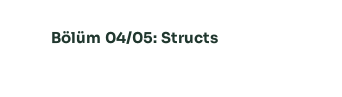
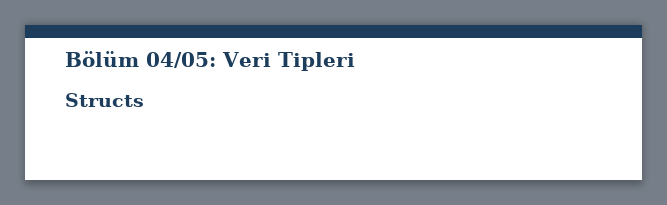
- Bölüm 04/05: Structs
+ Bölüm 04/05: Veri Tipleri
+ Structs

